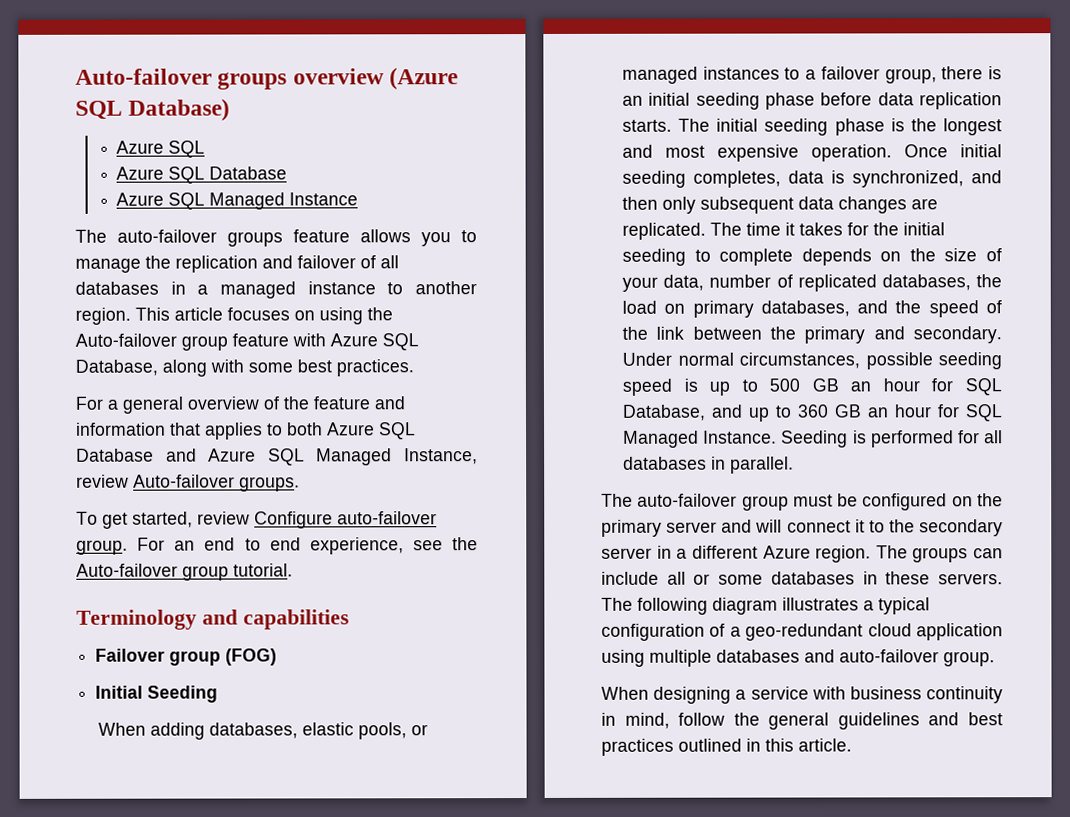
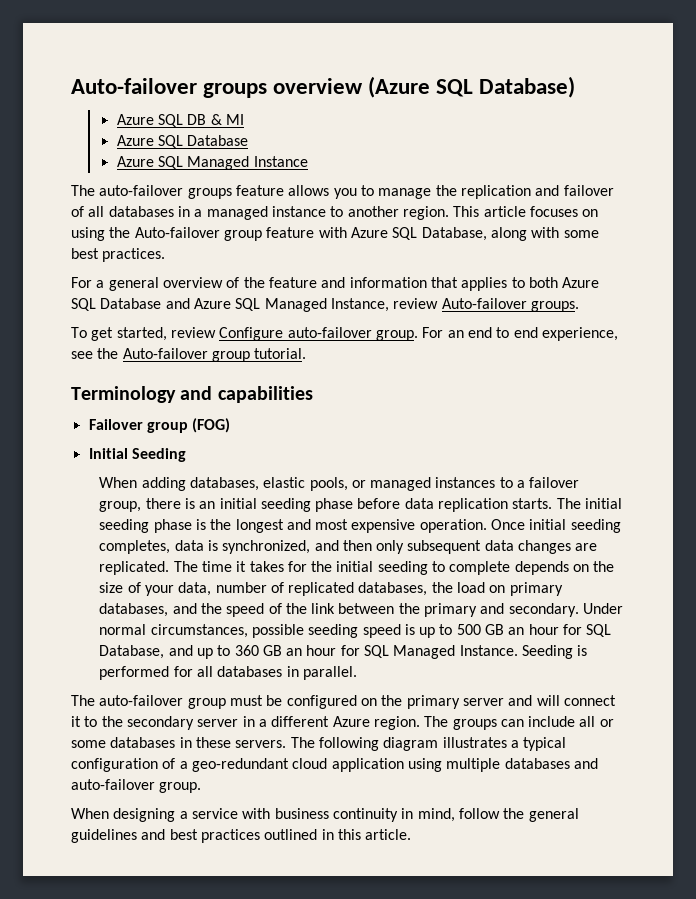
  Auto-failover groups overview (Azure SQL Database)
- Azure SQL
+ Azure SQL DB & MI

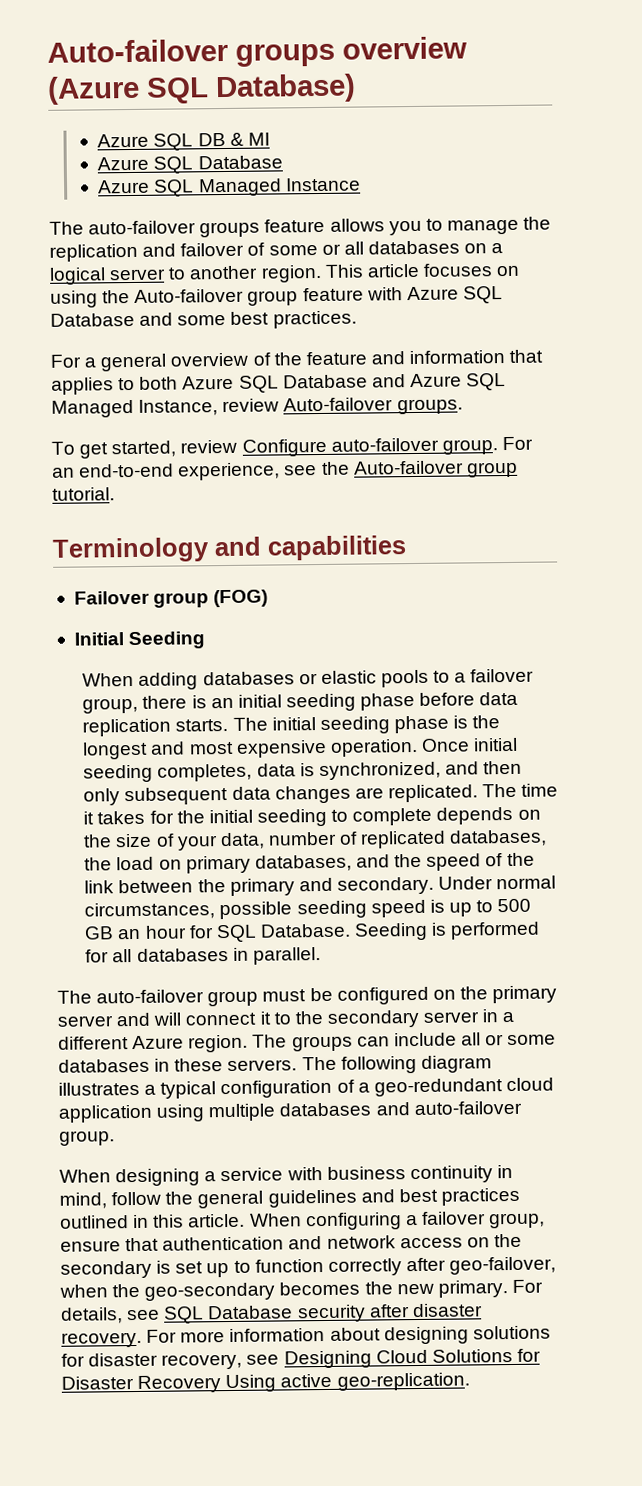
- The auto-failover groups feature allows you to manage the replication and failover of all databases in a managed instance to another region.
+ The auto-failover groups feature allows you to manage the replication and failover of some or all databases on a logical server to another region.
- This article focuses on using the Auto-failover group feature with Azure SQL Database, along with some best practices.
+ This article focuses on using the Auto-failover group feature with Azure SQL Database and some best practices.
- For an end to end experience, see the Auto-failover group tutorial.
+ For an end-to-end experience, see the Auto-failover group tutorial.
- When adding databases, elastic pools, or managed instances to a failover group, there is an initial seeding phase before data replication starts.
+ When adding databases or elastic pools to a failover group, there is an initial seeding phase before data replication starts.
- Under normal circumstances, possible seeding speed is up to 500 GB an hour for SQL Database, and up to 360 GB an hour for SQL Managed Instance.
+ Under normal circumstances, possible seeding speed is up to 500 GB an hour for SQL Database.
+ When configuring a failover group, ensure that authentication and network access on the secondary is set up to function correctly after geo-failover, when the geo-secondary becomes the new primary. For details, see SQL Database security after disaster recovery. For more information about designing solutions for disaster recovery, see Designing Cloud Solutions for Disaster Recovery Using active geo-replication.

